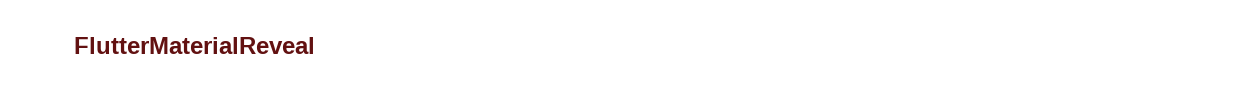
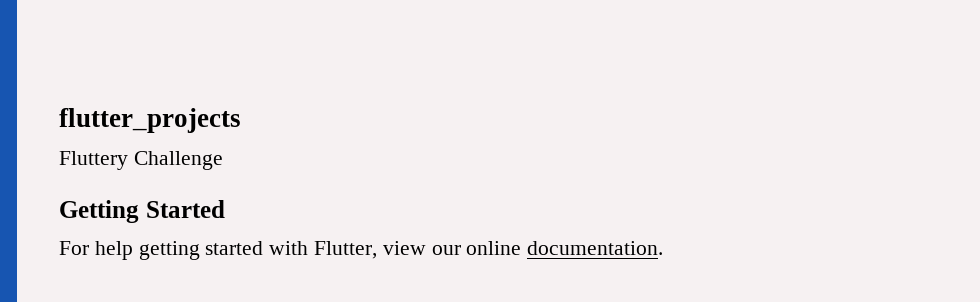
- FlutterMaterialReveal
+ flutter_projects
+ Fluttery Challenge
+ Getting Started
+ For help getting started with Flutter, view our online documentation.

